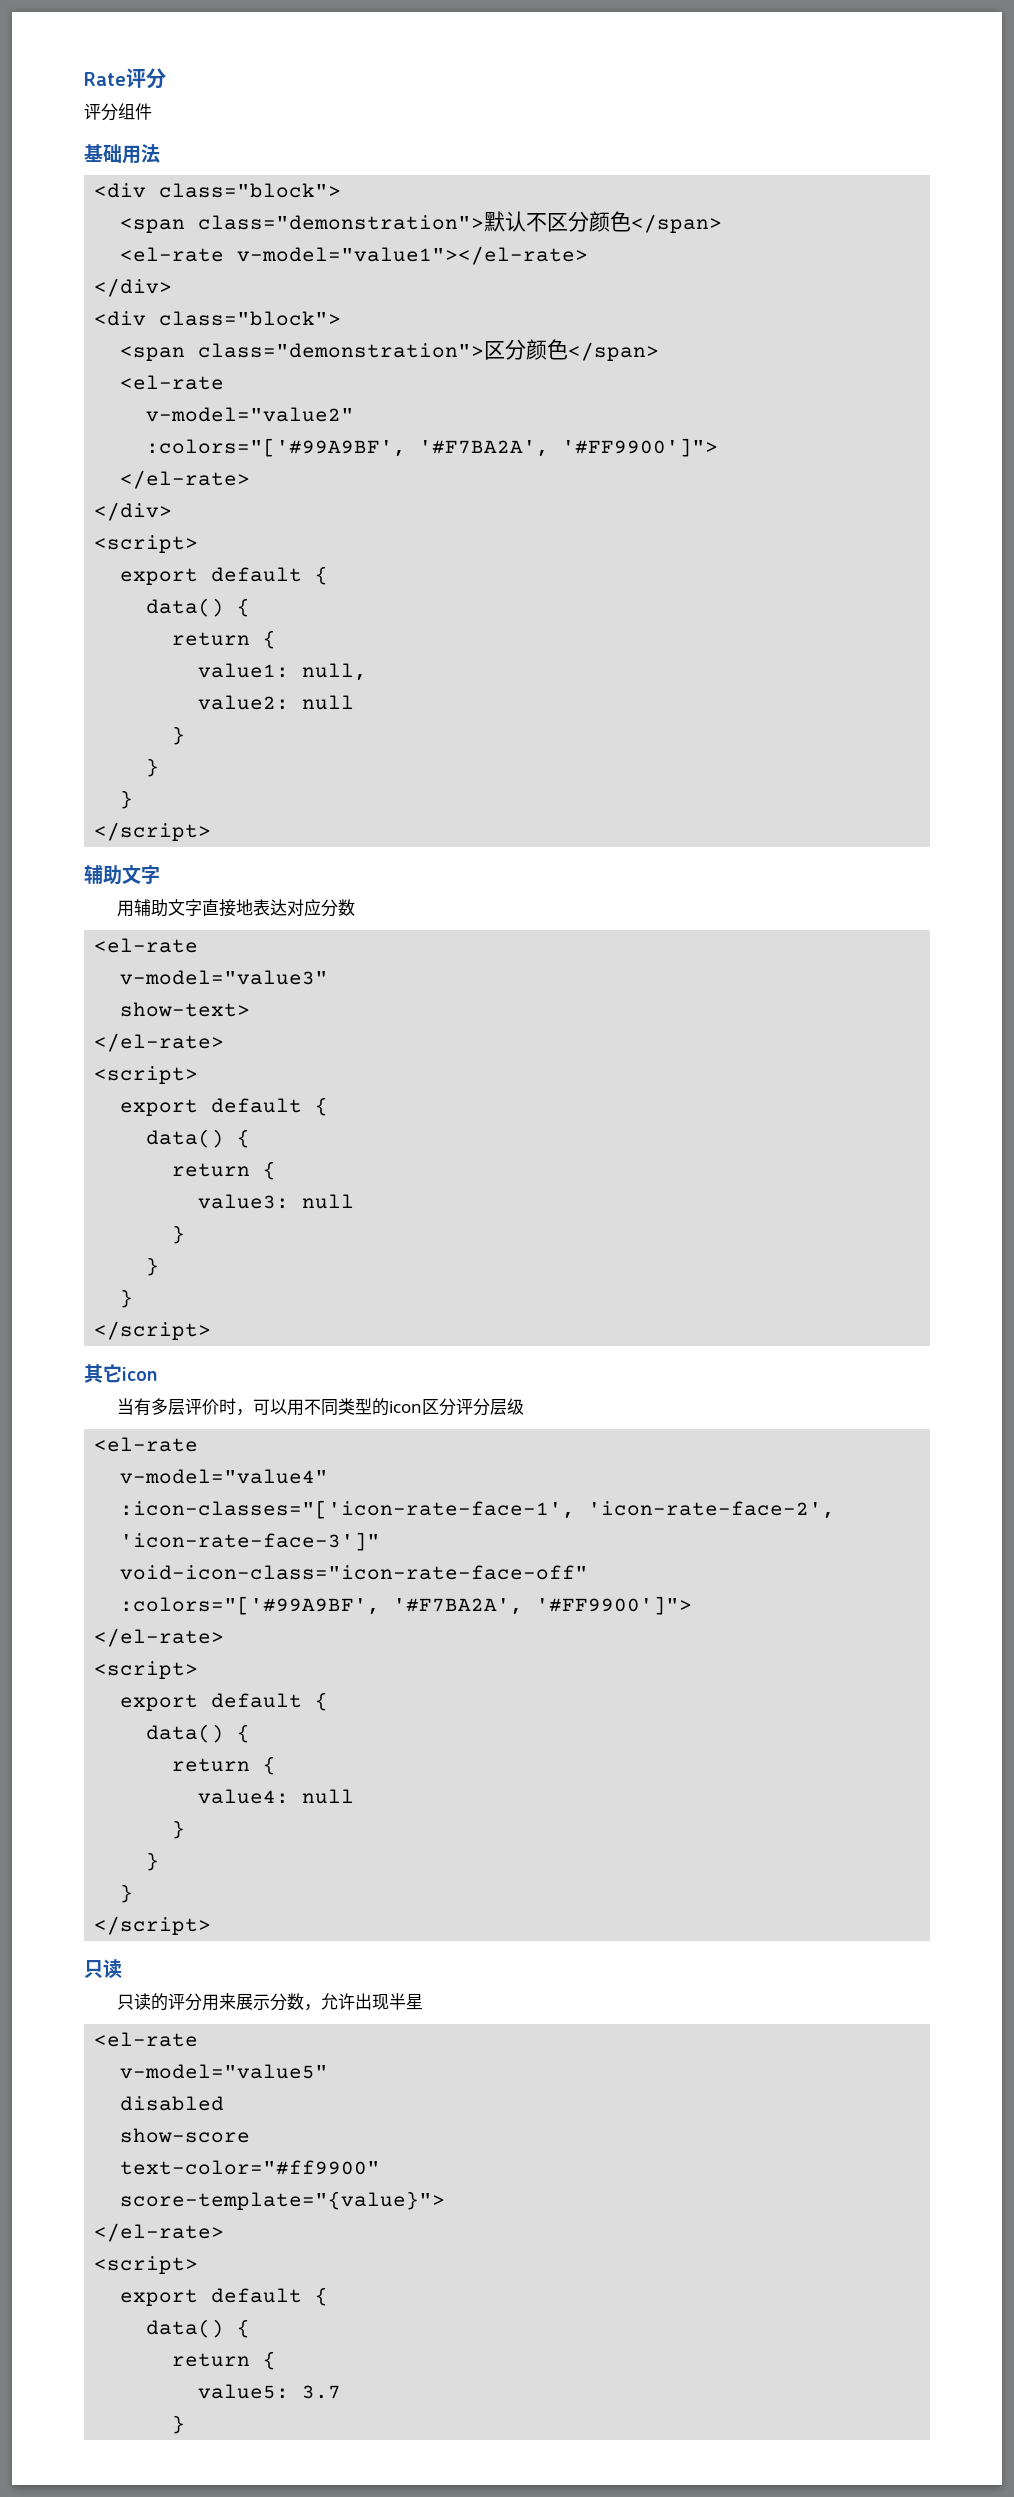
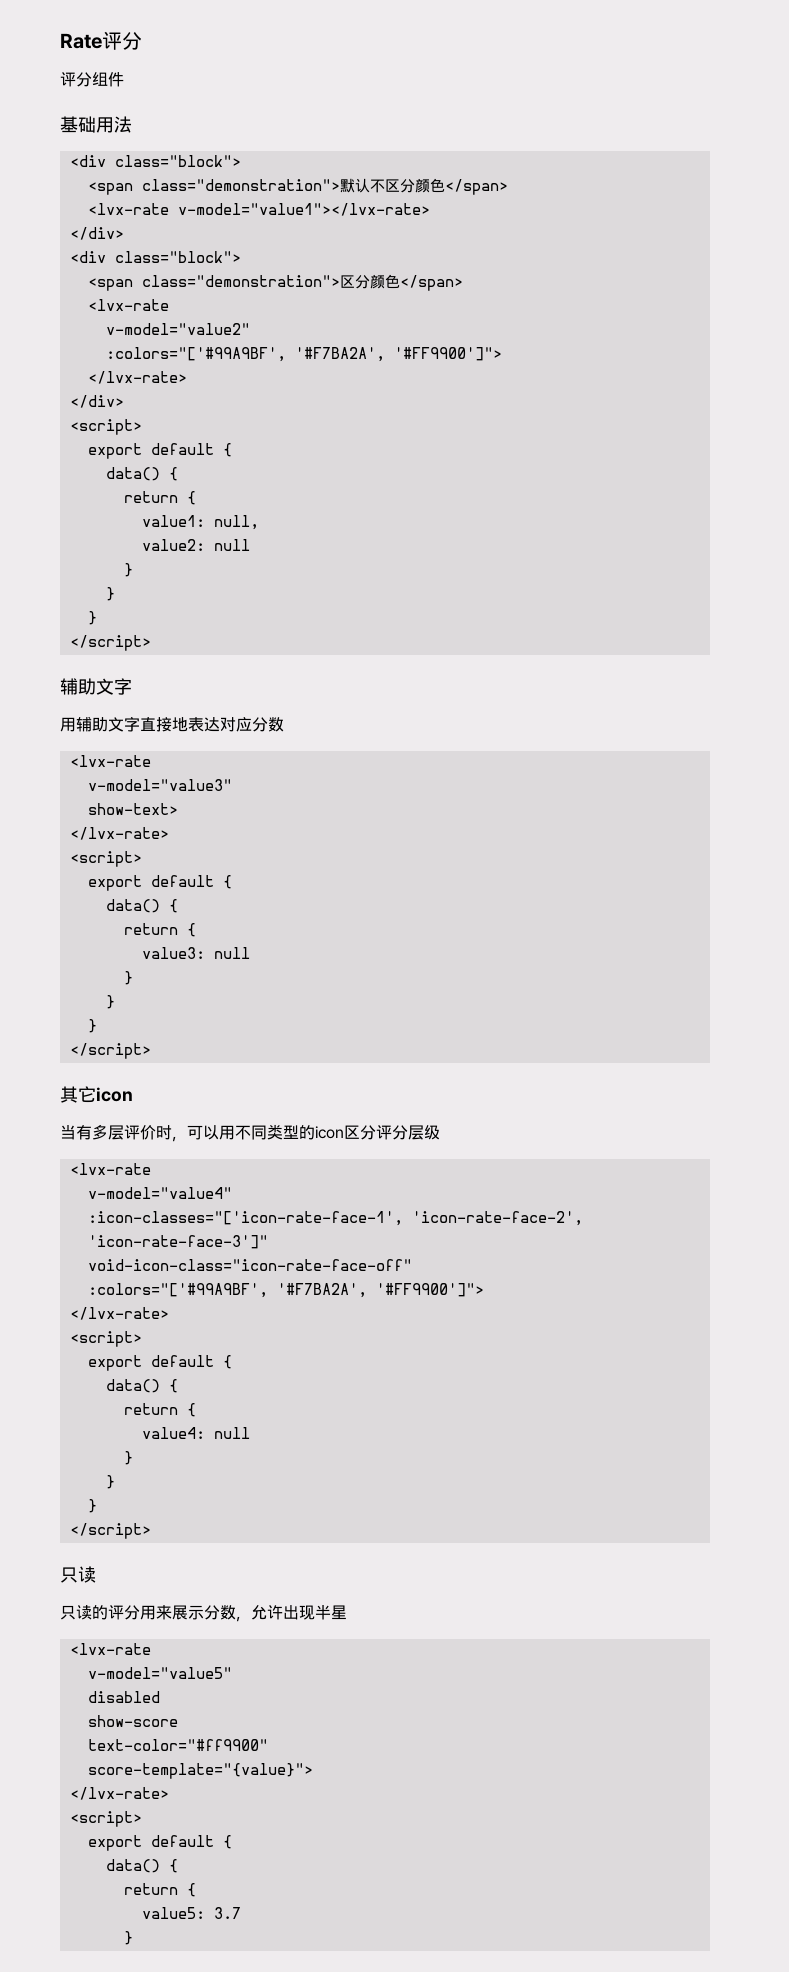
- <el-rate v-model="value1"></el-rate>
+ <lvx-rate v-model="value1"></lvx-rate>
  <span class="demonstration">区分颜色</span>
- <el-rate
+ <lvx-rate
  v-model="value2"
  :colors="['#99A9BF', '#F7BA2A', '#FF9900']">
- </el-rate>
+ </lvx-rate>
  用辅助文字直接地表达对应分数
- <el-rate
+ <lvx-rate
  show-text>
- </el-rate>
+ </lvx-rate>
  当有多层评价时，可以用不同类型的icon区分评分层级
- <el-rate
+ <lvx-rate
  void-icon-class="icon-rate-face-off"
  :colors="['#99A9BF', '#F7BA2A', '#FF9900']">
- </el-rate>
+ </lvx-rate>
  只读的评分用来展示分数，允许出现半星
- <el-rate
+ <lvx-rate
  score-template="{value}">
- </el-rate>
+ </lvx-rate>

